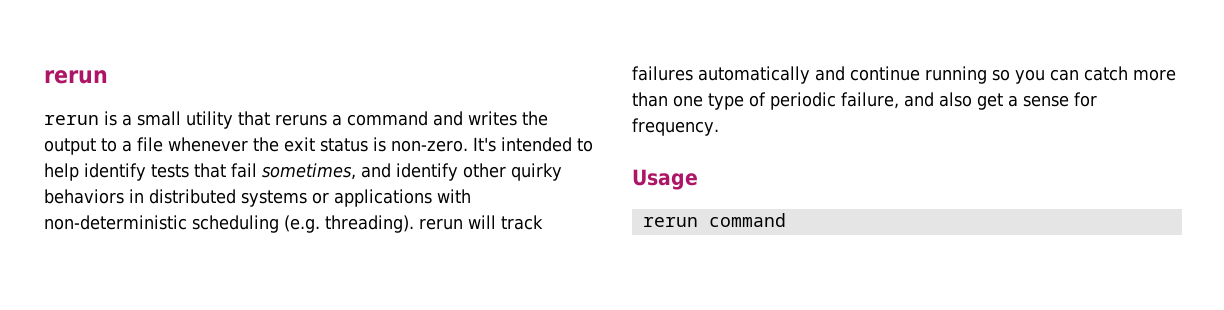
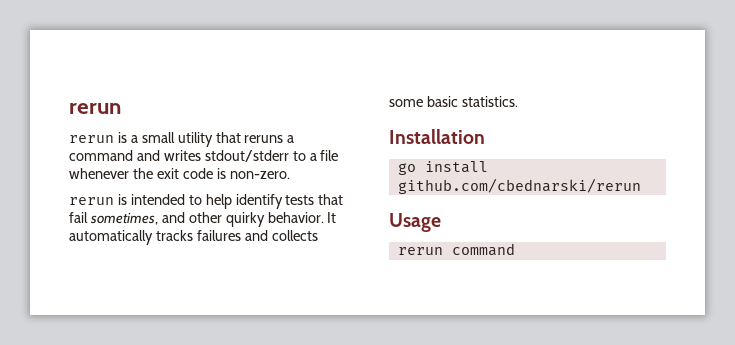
- rerun is a small utility that reruns a command and writes the output to a file whenever the exit status is non-zero. It's intended to help identify tests that fail sometimes, and identify other quirky behaviors in distributed systems or applications with non-deterministic scheduling (e.g. threading). rerun will track failures automatically and continue running so you can catch more than one type of periodic failure, and also get a sense for frequency.
+ rerun is a small utility that reruns a command and writes stdout/stderr to a file whenever the exit code is non-zero.
+ rerun is intended to help identify tests that fail sometimes, and other quirky behavior. It automatically tracks failures and collects some basic statistics.
+ Installation
+ go install github.com/cbednarski/rerun

